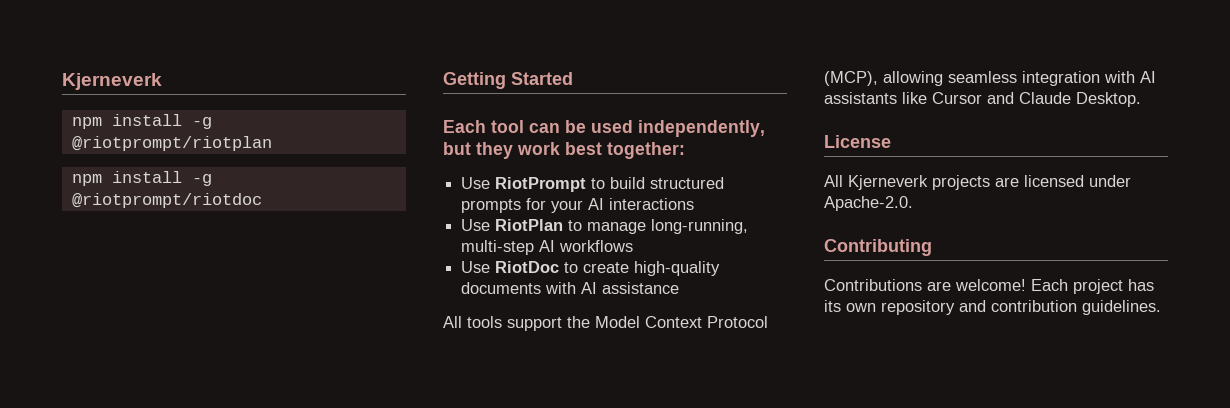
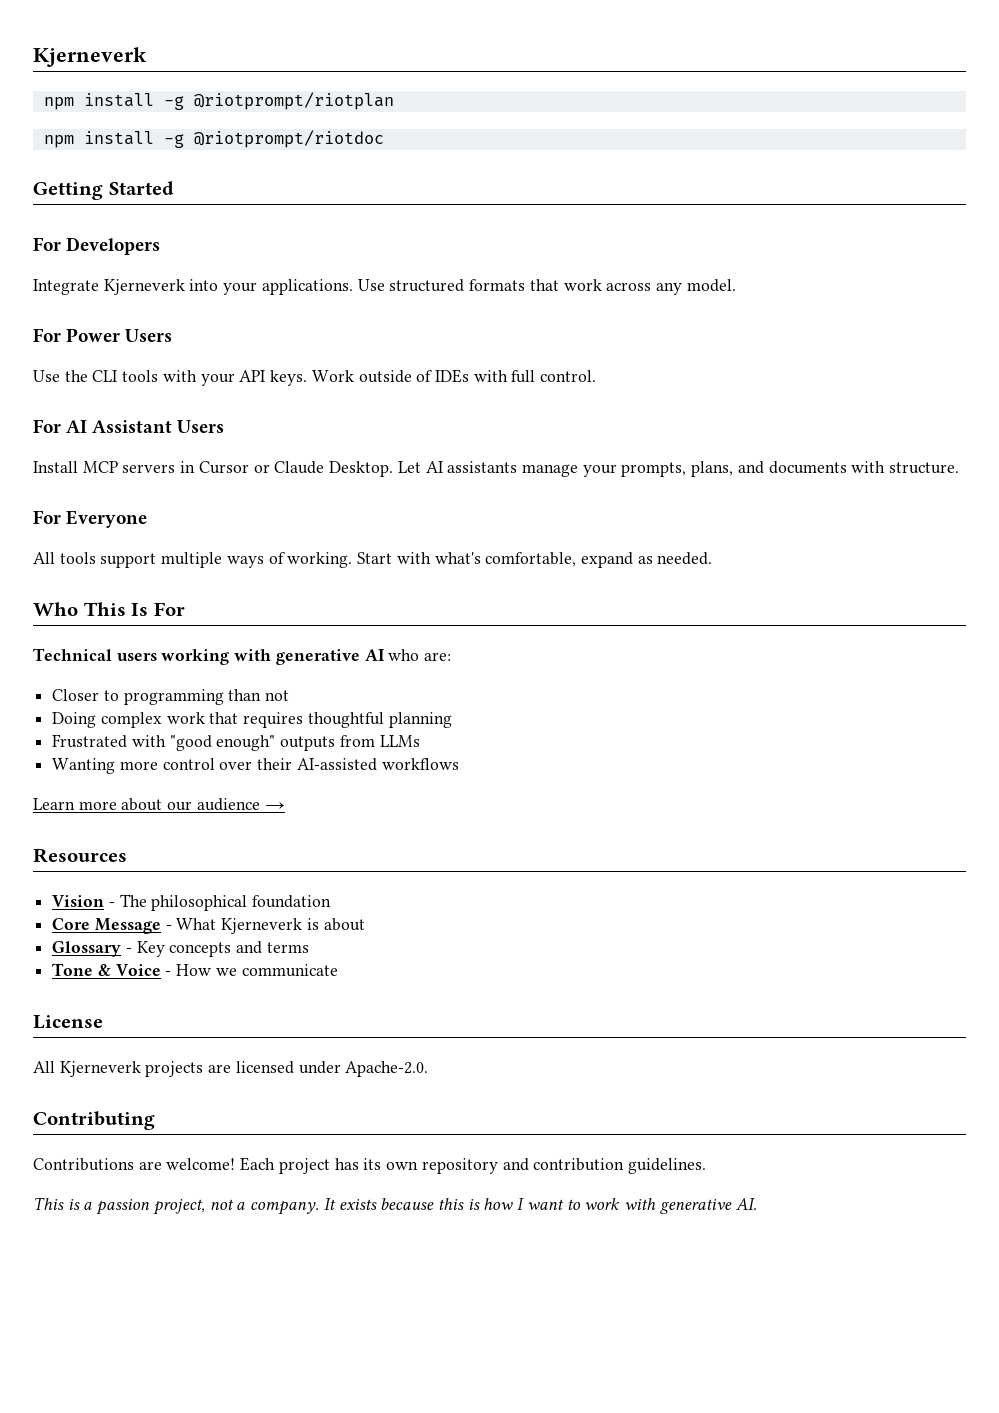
- Each tool can be used independently, but they work best together:
- Use RiotPrompt to build structured prompts for your AI interactions
- Use RiotPlan to manage long-running, multi-step AI workflows
- Use RiotDoc to create high-quality documents with AI assistance
- All tools support the Model Context Protocol (MCP), allowing seamless integration with AI assistants like Cursor and Claude Desktop.
+ For Developers
+ Integrate Kjerneverk into your applications. Use structured formats that work across any model.
+ For Power Users
+ Use the CLI tools with your API keys. Work outside of IDEs with full control.
+ For AI Assistant Users
+ Install MCP servers in Cursor or Claude Desktop. Let AI assistants manage your prompts, plans, and documents with structure.
+ For Everyone
+ All tools support multiple ways of working. Start with what's comfortable, expand as needed.
+ Who This Is For
+ Technical users working with generative AI who are:
+ Closer to programming than not
+ Doing complex work that requires thoughtful planning
+ Frustrated with "good enough" outputs from LLMs
+ Wanting more control over their AI-assisted workflows
+ Learn more about our audience →
+ Resources
+ Vision - The philosophical foundation
+ Core Message - What Kjerneverk is about
+ Glossary - Key concepts and terms
+ Tone & Voice - How we communicate
+ This is a passion project, not a company. It exists because this is how I want to work with generative AI.

